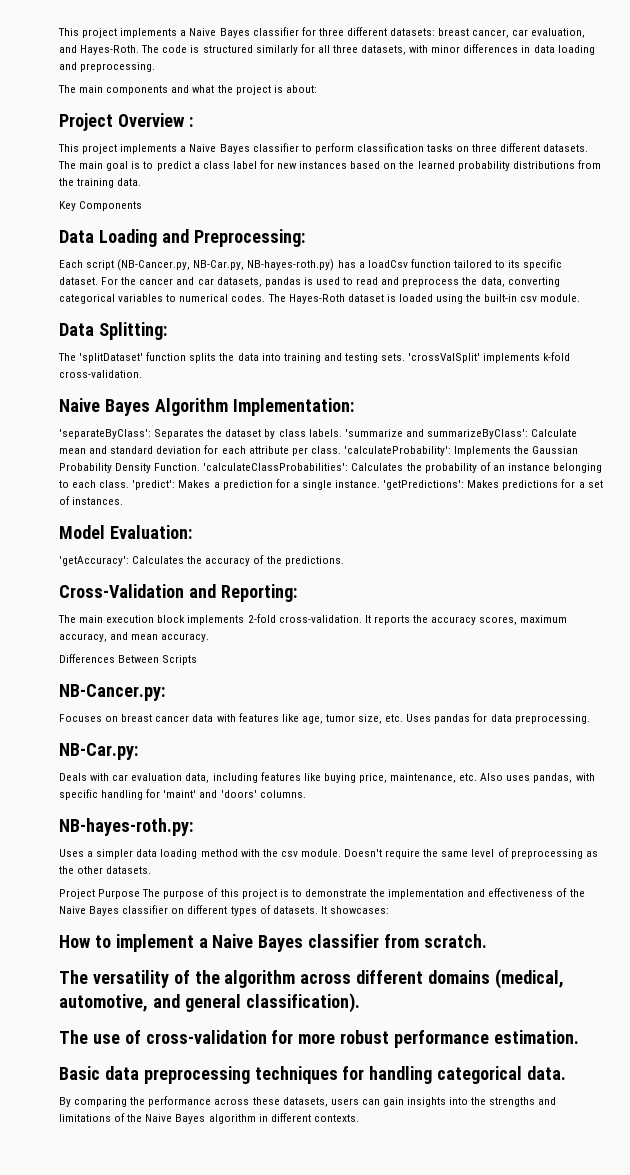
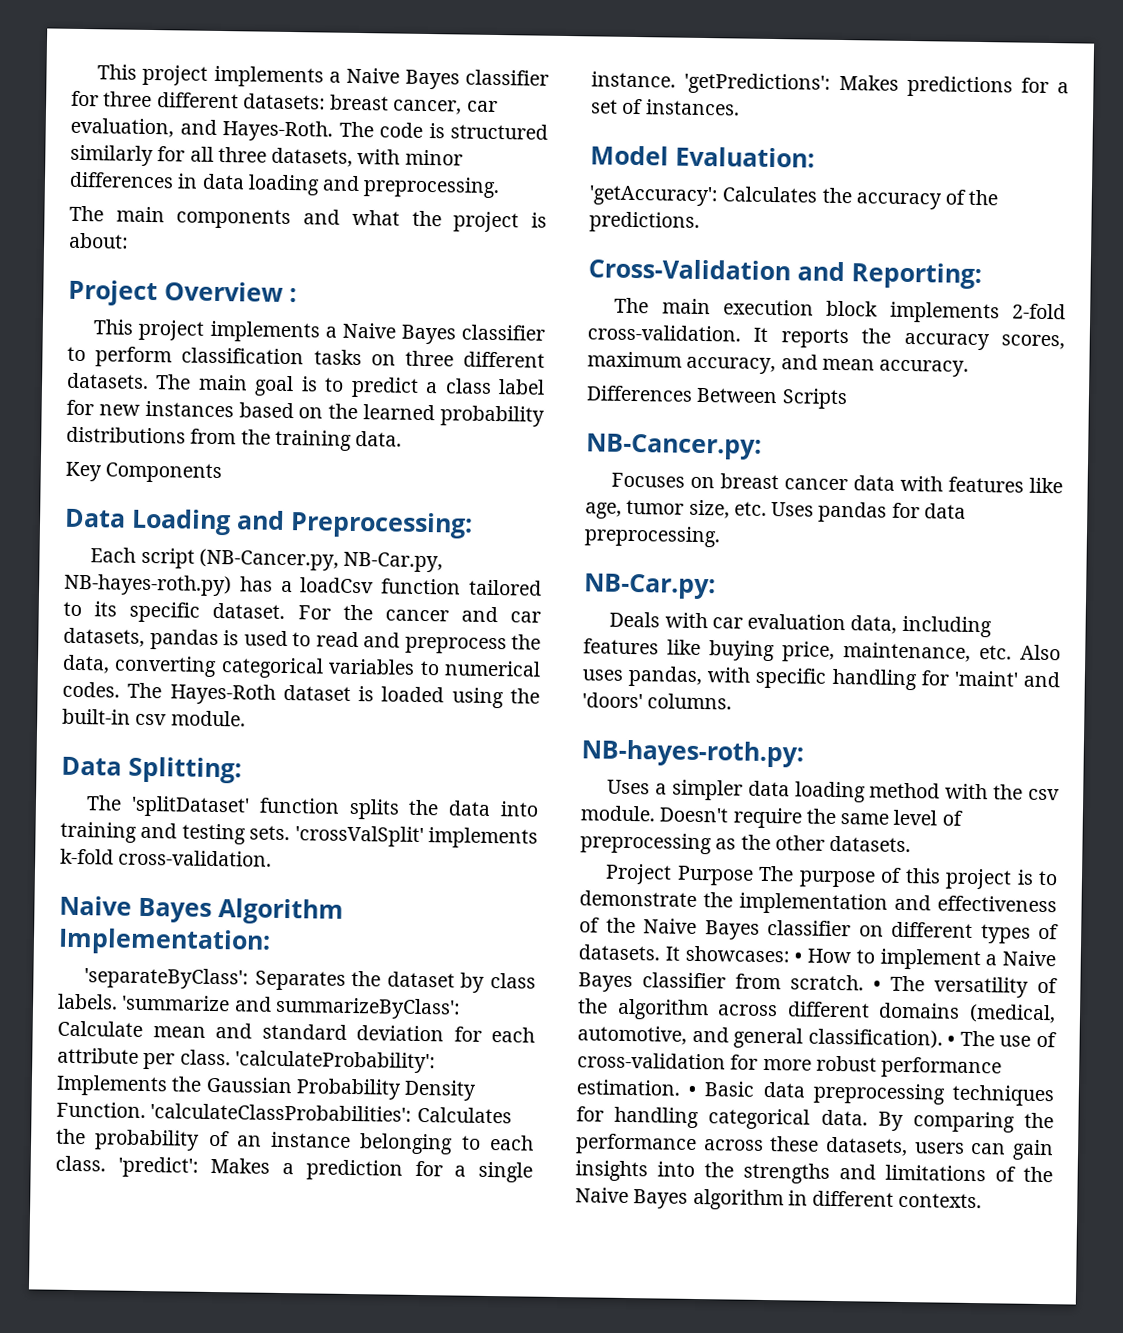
- It showcases:
- How to implement a Naive Bayes classifier from scratch.
- The versatility of the algorithm across different domains (medical, automotive, and general classification).
- The use of cross-validation for more robust performance estimation.
- Basic data preprocessing techniques for handling categorical data.
- By comparing the performance across these datasets, users can gain insights into the strengths and limitations of the Naive Bayes algorithm in different contexts.
+ It showcases: • How to implement a Naive Bayes classifier from scratch. • The versatility of the algorithm across different domains (medical, automotive, and general classification). • The use of cross-validation for more robust performance estimation. • Basic data preprocessing techniques for handling categorical data. By comparing the performance across these datasets, users can gain insights into the strengths and limitations of the Naive Bayes algorithm in different contexts.

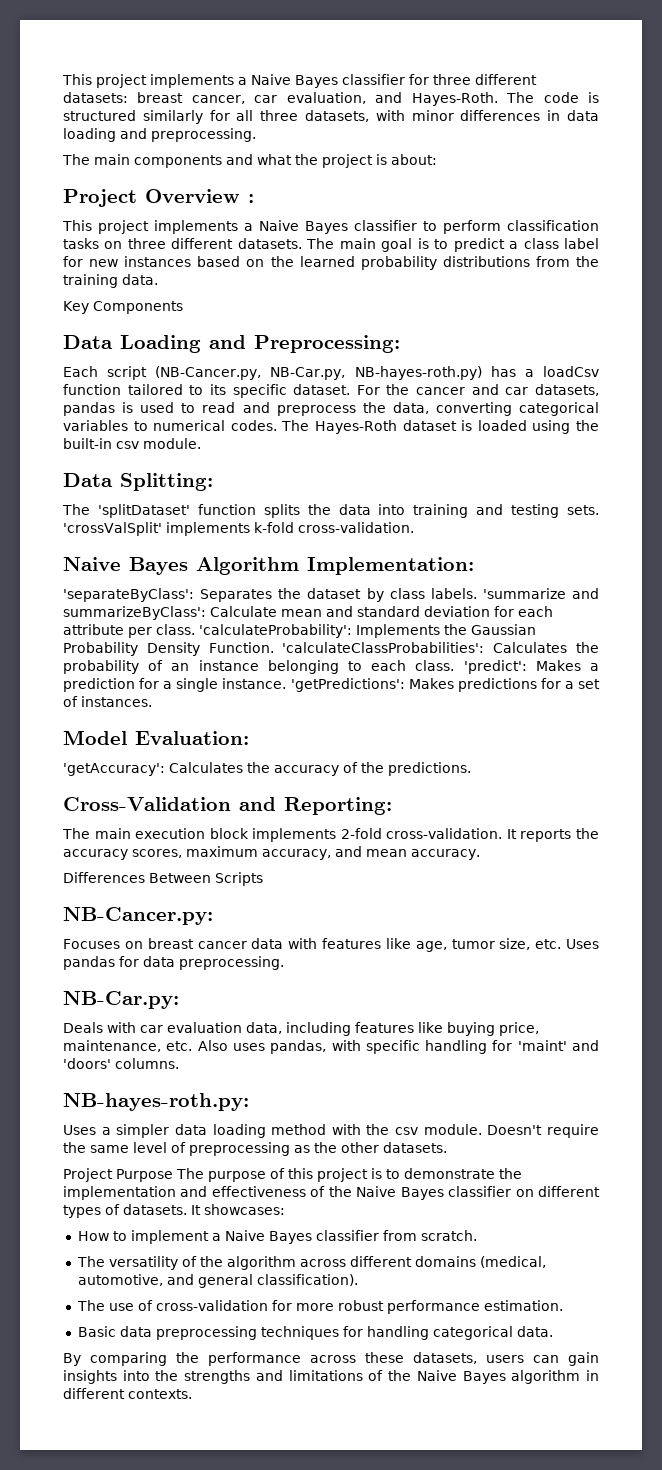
- It showcases: • How to implement a Naive Bayes classifier from scratch. • The versatility of the algorithm across different domains (medical, automotive, and general classification). • The use of cross-validation for more robust performance estimation. • Basic data preprocessing techniques for handling categorical data. By comparing the performance across these datasets, users can gain insights into the strengths and limitations of the Naive Bayes algorithm in different contexts.
+ It showcases:
+ How to implement a Naive Bayes classifier from scratch.
+ The versatility of the algorithm across different domains (medical, automotive, and general classification).
+ The use of cross-validation for more robust performance estimation.
+ Basic data preprocessing techniques for handling categorical data.
+ By comparing the performance across these datasets, users can gain insights into the strengths and limitations of the Naive Bayes algorithm in different contexts.

